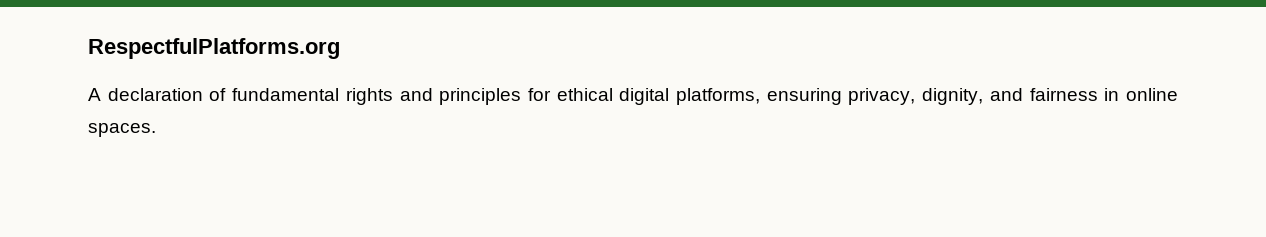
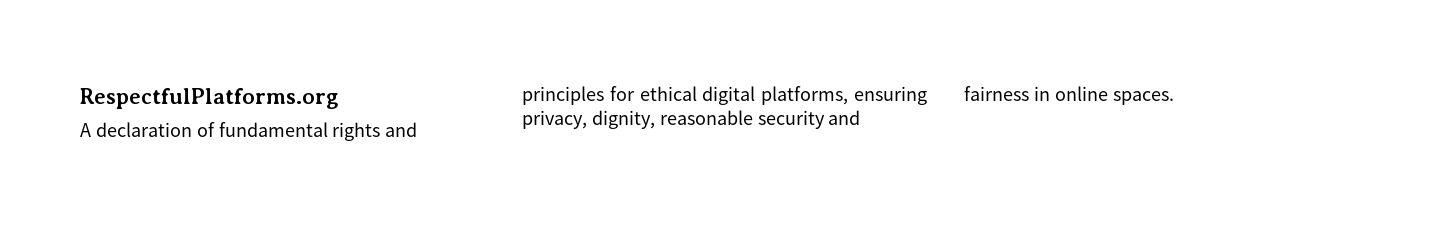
- A declaration of fundamental rights and principles for ethical digital platforms, ensuring privacy, dignity, and fairness in online spaces.
+ A declaration of fundamental rights and principles for ethical digital platforms, ensuring privacy, dignity, reasonable security and fairness in online spaces.

